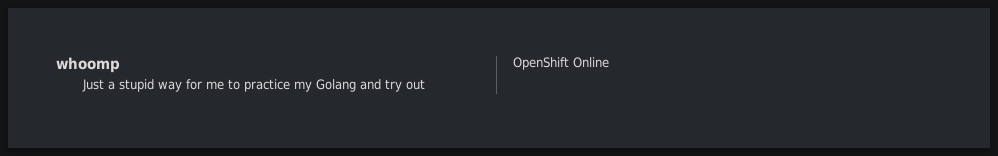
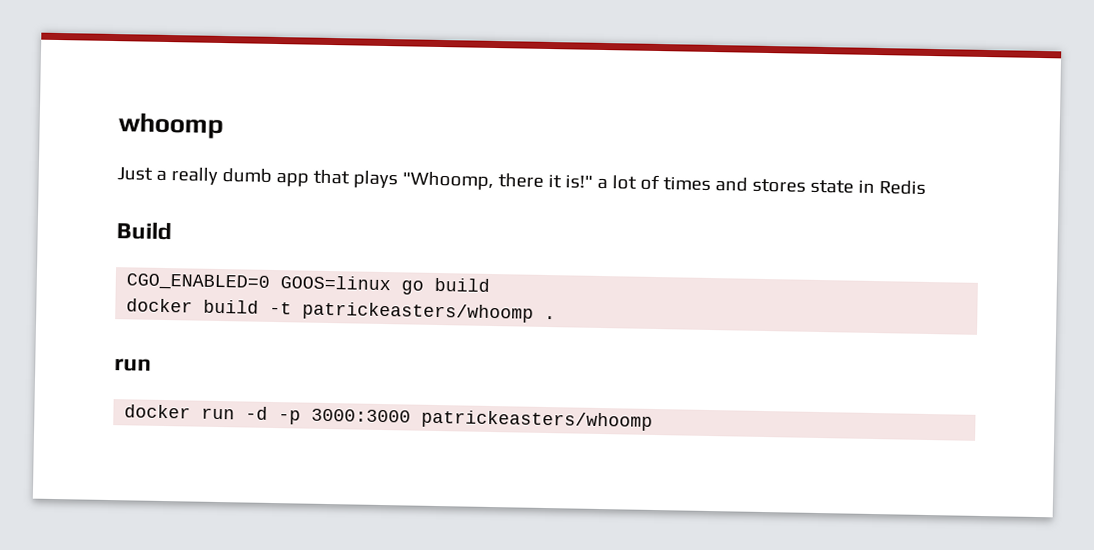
- Just a stupid way for me to practice my Golang and try out OpenShift Online
+ Just a really dumb app that plays "Whoomp, there it is!" a lot of times and stores state in Redis
+ Build
+ CGO_ENABLED=0 GOOS=linux go build
+ docker build -t patrickeasters/whoomp .
+ run
+ docker run -d -p 3000:3000 patrickeasters/whoomp

